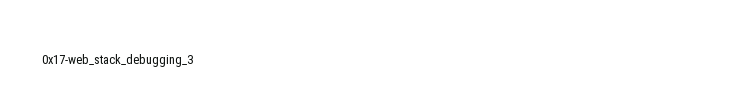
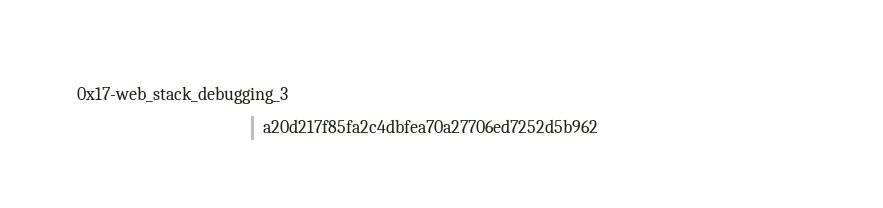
+ a20d217f85fa2c4dbfea70a27706ed7252d5b962

